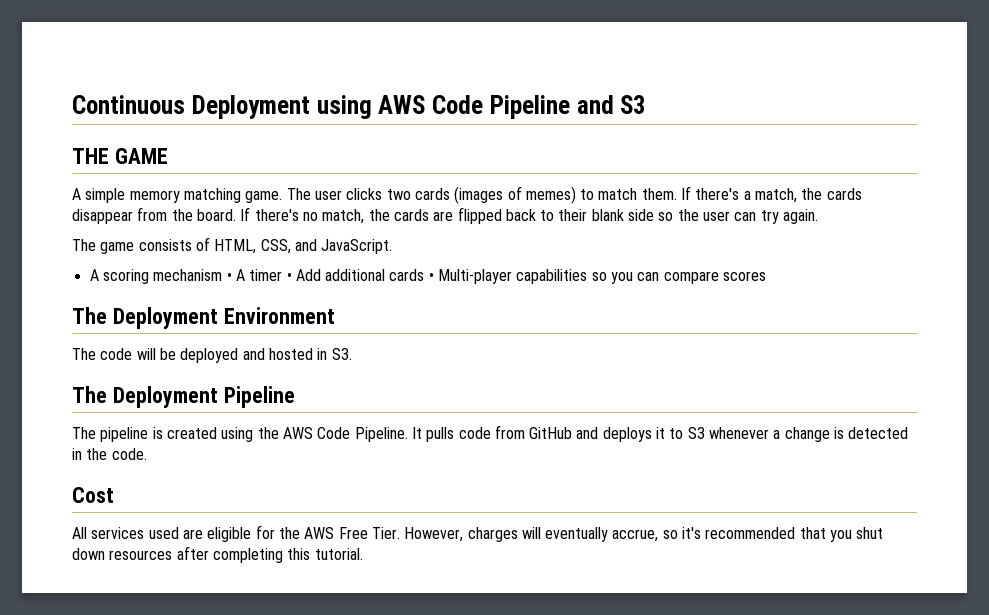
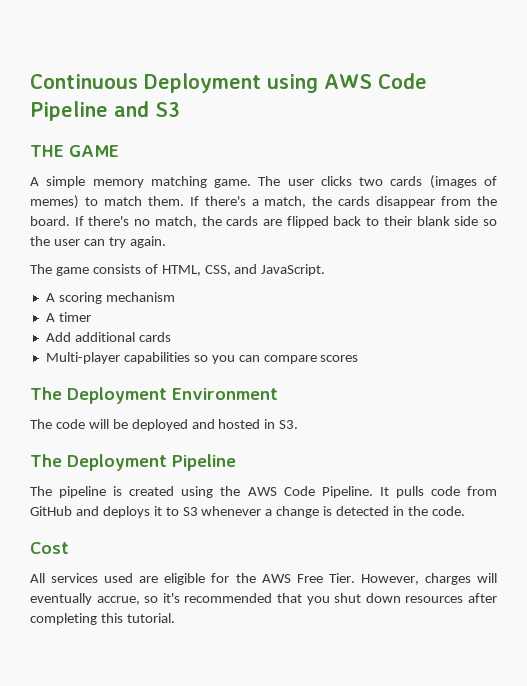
- A scoring mechanism • A timer • Add additional cards • Multi-player capabilities so you can compare scores
+ A scoring mechanism
+ A timer
+ Add additional cards
+ Multi-player capabilities so you can compare scores

